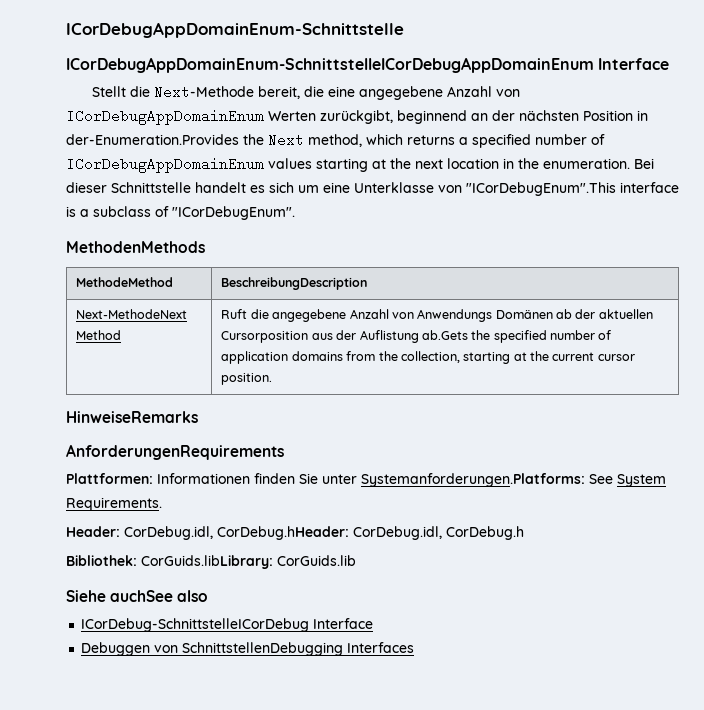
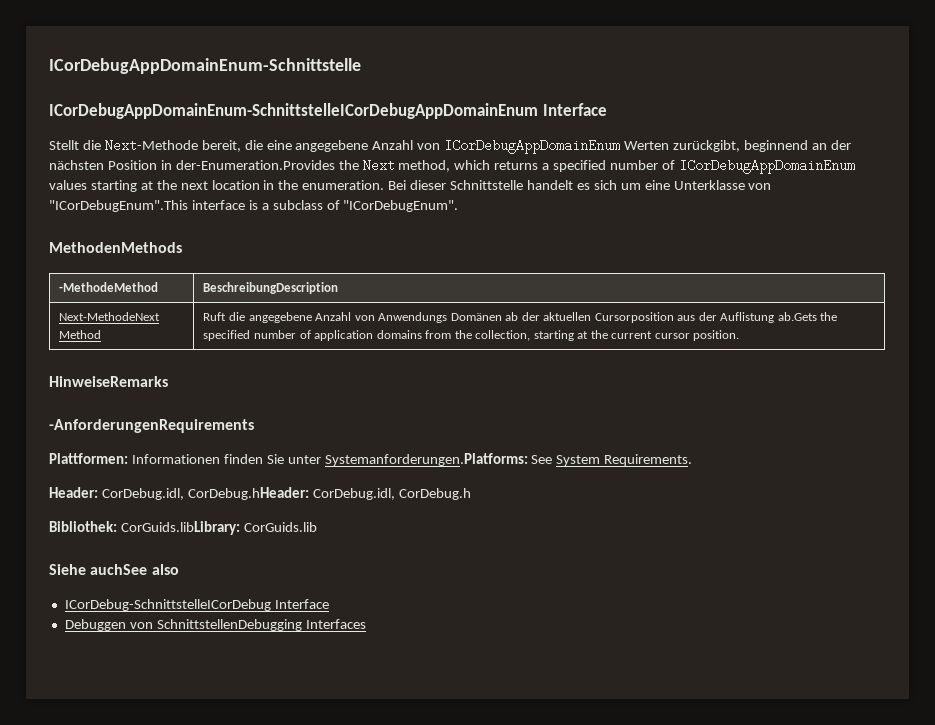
- MethodeMethod | BeschreibungDescription
+ -MethodeMethod | BeschreibungDescription
- AnforderungenRequirements
+ -AnforderungenRequirements

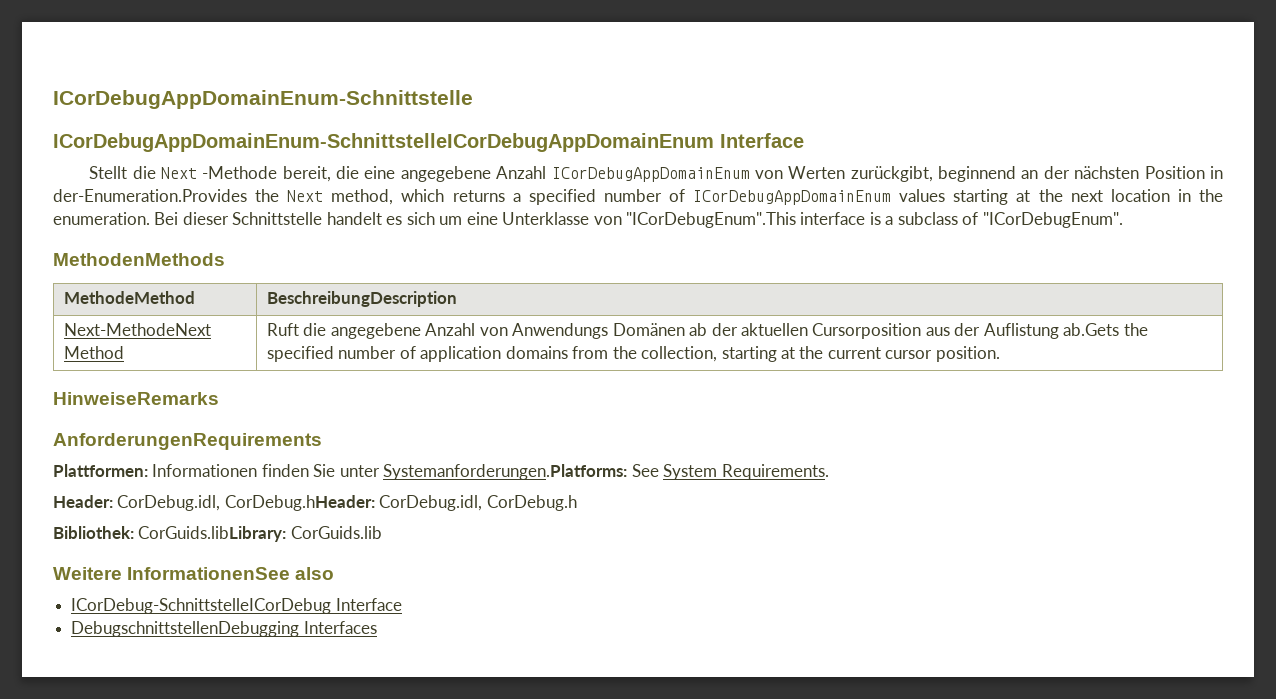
- Stellt die Next-Methode bereit, die eine angegebene Anzahl von ICorDebugAppDomainEnum Werten zurückgibt, beginnend an der nächsten Position in der-Enumeration.Provides the Next method, which returns a specified number of ICorDebugAppDomainEnum values starting at the next location in the enumeration.
+ Stellt die Next -Methode bereit, die eine angegebene Anzahl ICorDebugAppDomainEnum von Werten zurückgibt, beginnend an der nächsten Position in der-Enumeration.Provides the Next method, which returns a specified number of ICorDebugAppDomainEnum values starting at the next location in the enumeration.
- -MethodeMethod | BeschreibungDescription
+ MethodeMethod | BeschreibungDescription
- -AnforderungenRequirements
+ AnforderungenRequirements
- Siehe auchSee also
+ Weitere InformationenSee also
- Debuggen von SchnittstellenDebugging Interfaces
+ DebugschnittstellenDebugging Interfaces

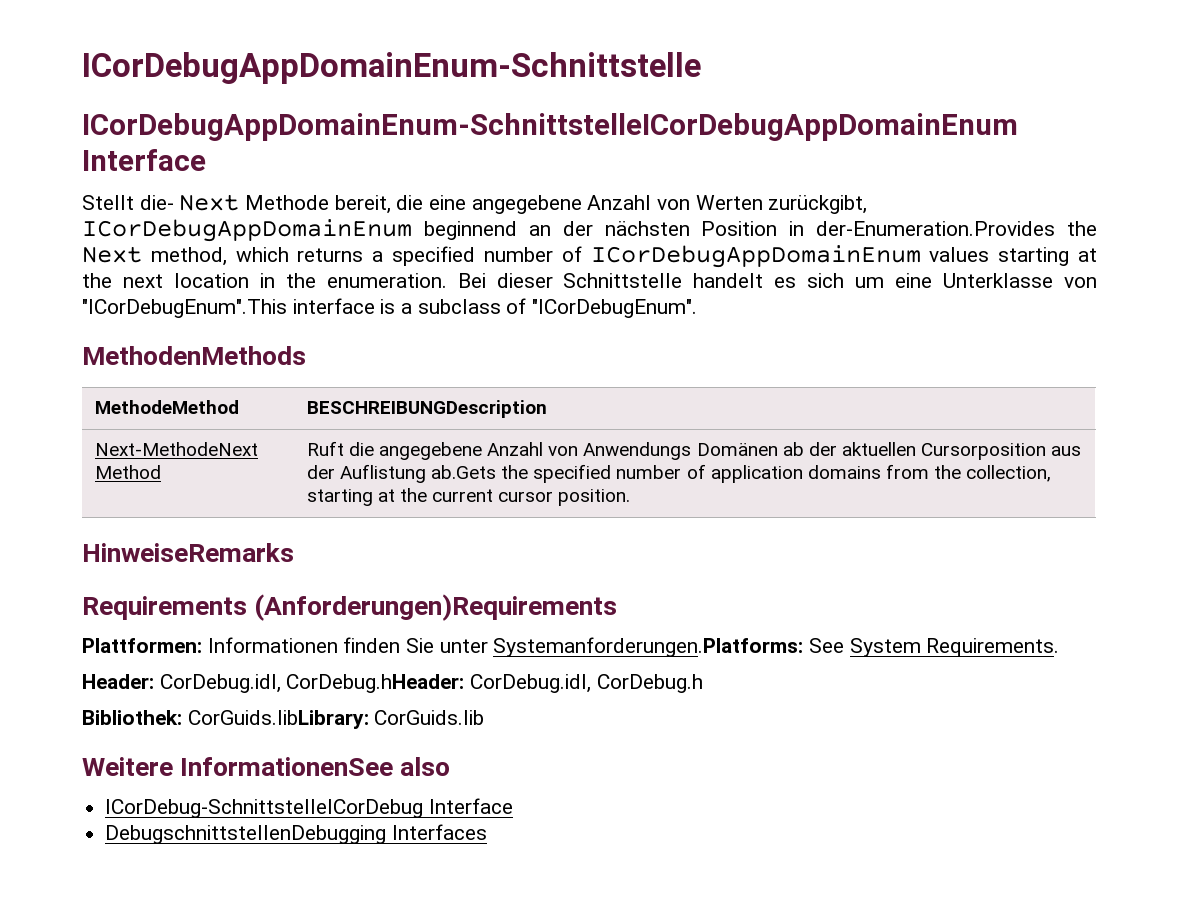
- Stellt die Next -Methode bereit, die eine angegebene Anzahl ICorDebugAppDomainEnum von Werten zurückgibt, beginnend an der nächsten Position in der-Enumeration.Provides the Next method, which returns a specified number of ICorDebugAppDomainEnum values starting at the next location in the enumeration.
+ Stellt die- Next Methode bereit, die eine angegebene Anzahl von Werten zurückgibt, ICorDebugAppDomainEnum beginnend an der nächsten Position in der-Enumeration.Provides the Next method, which returns a specified number of ICorDebugAppDomainEnum values starting at the next location in the enumeration.
- MethodeMethod | BeschreibungDescription
+ MethodeMethod | BESCHREIBUNGDescription
- AnforderungenRequirements
+ Requirements (Anforderungen)Requirements

